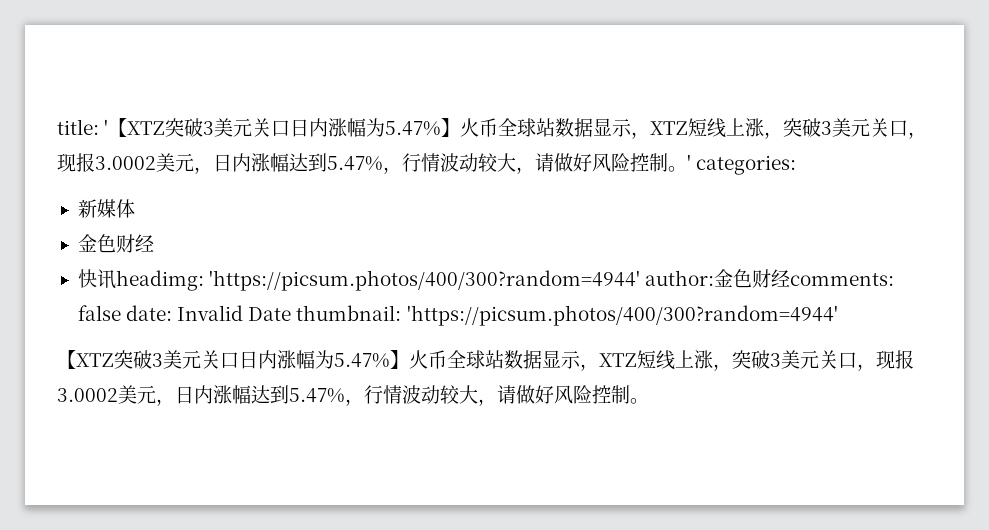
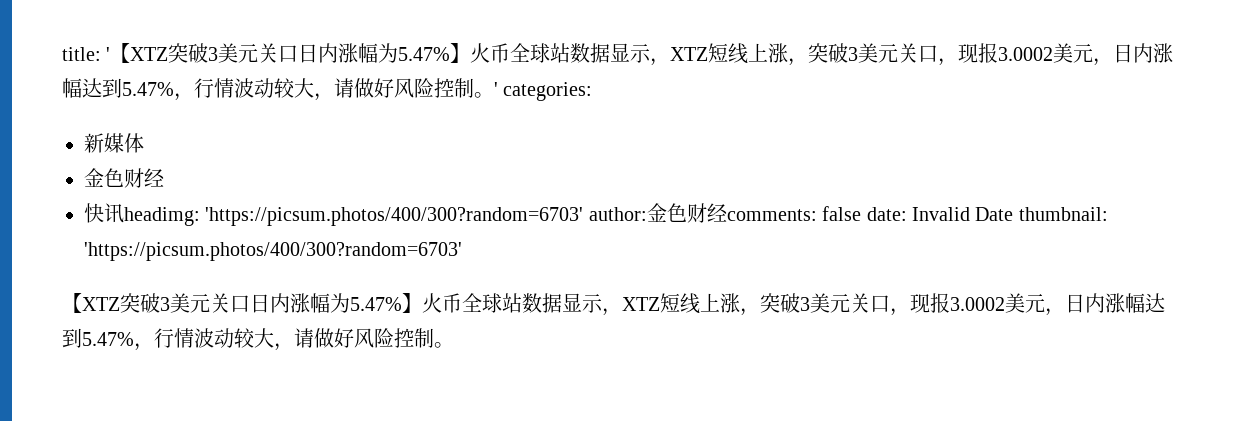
- 快讯headimg: 'https://picsum.photos/400/300?random=4944' author:金色财经comments: false date: Invalid Date thumbnail: 'https://picsum.photos/400/300?random=4944'
+ 快讯headimg: 'https://picsum.photos/400/300?random=6703' author:金色财经comments: false date: Invalid Date thumbnail: 'https://picsum.photos/400/300?random=6703'

